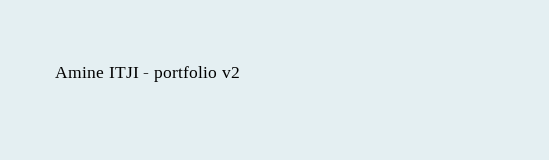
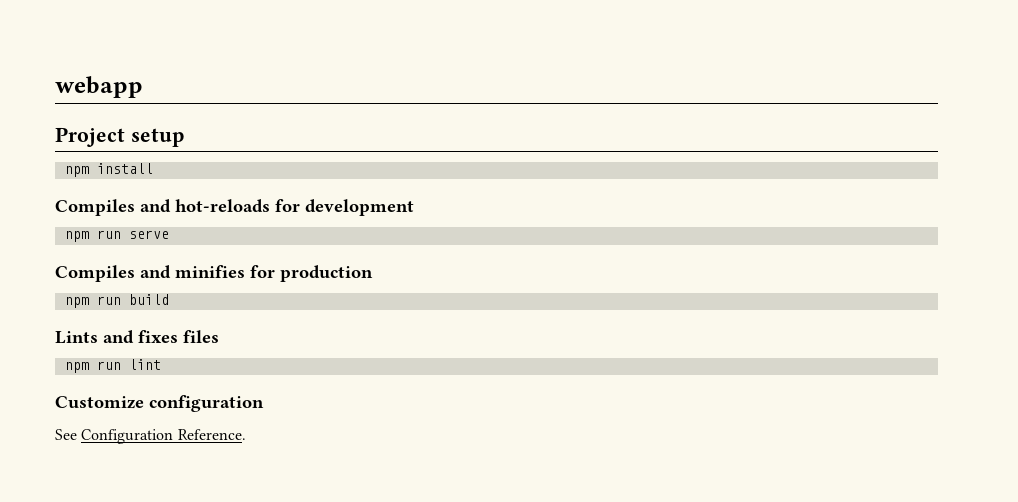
- Amine ITJI - portfolio v2
+ webapp
+ Project setup
+ npm install
+ Compiles and hot-reloads for development
+ npm run serve
+ Compiles and minifies for production
+ npm run build
+ Lints and fixes files
+ npm run lint
+ Customize configuration
+ See Configuration Reference.

